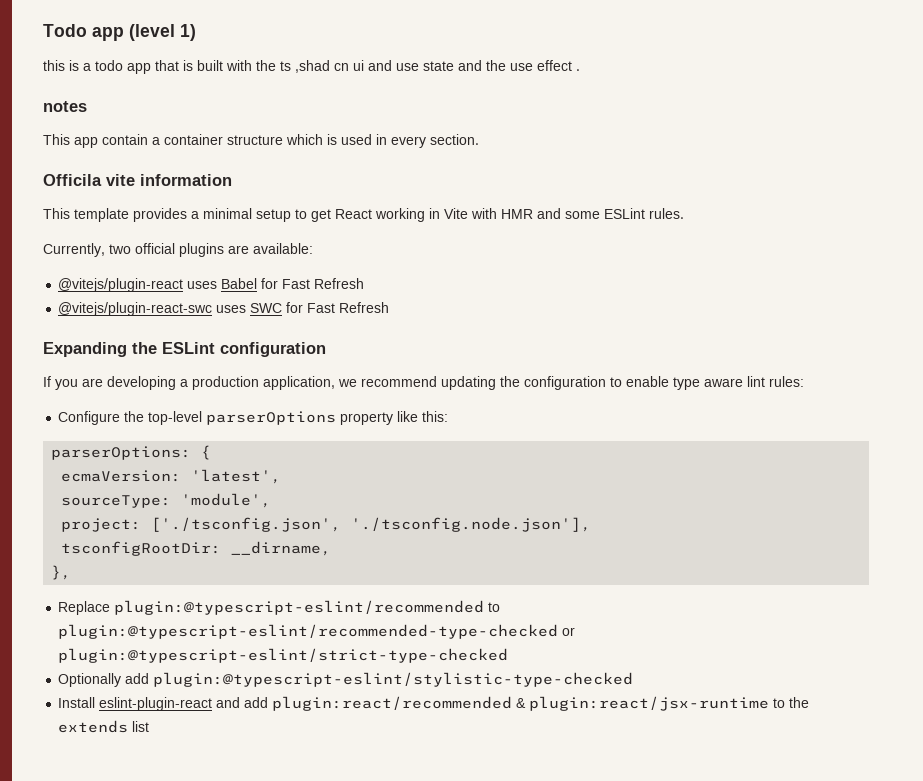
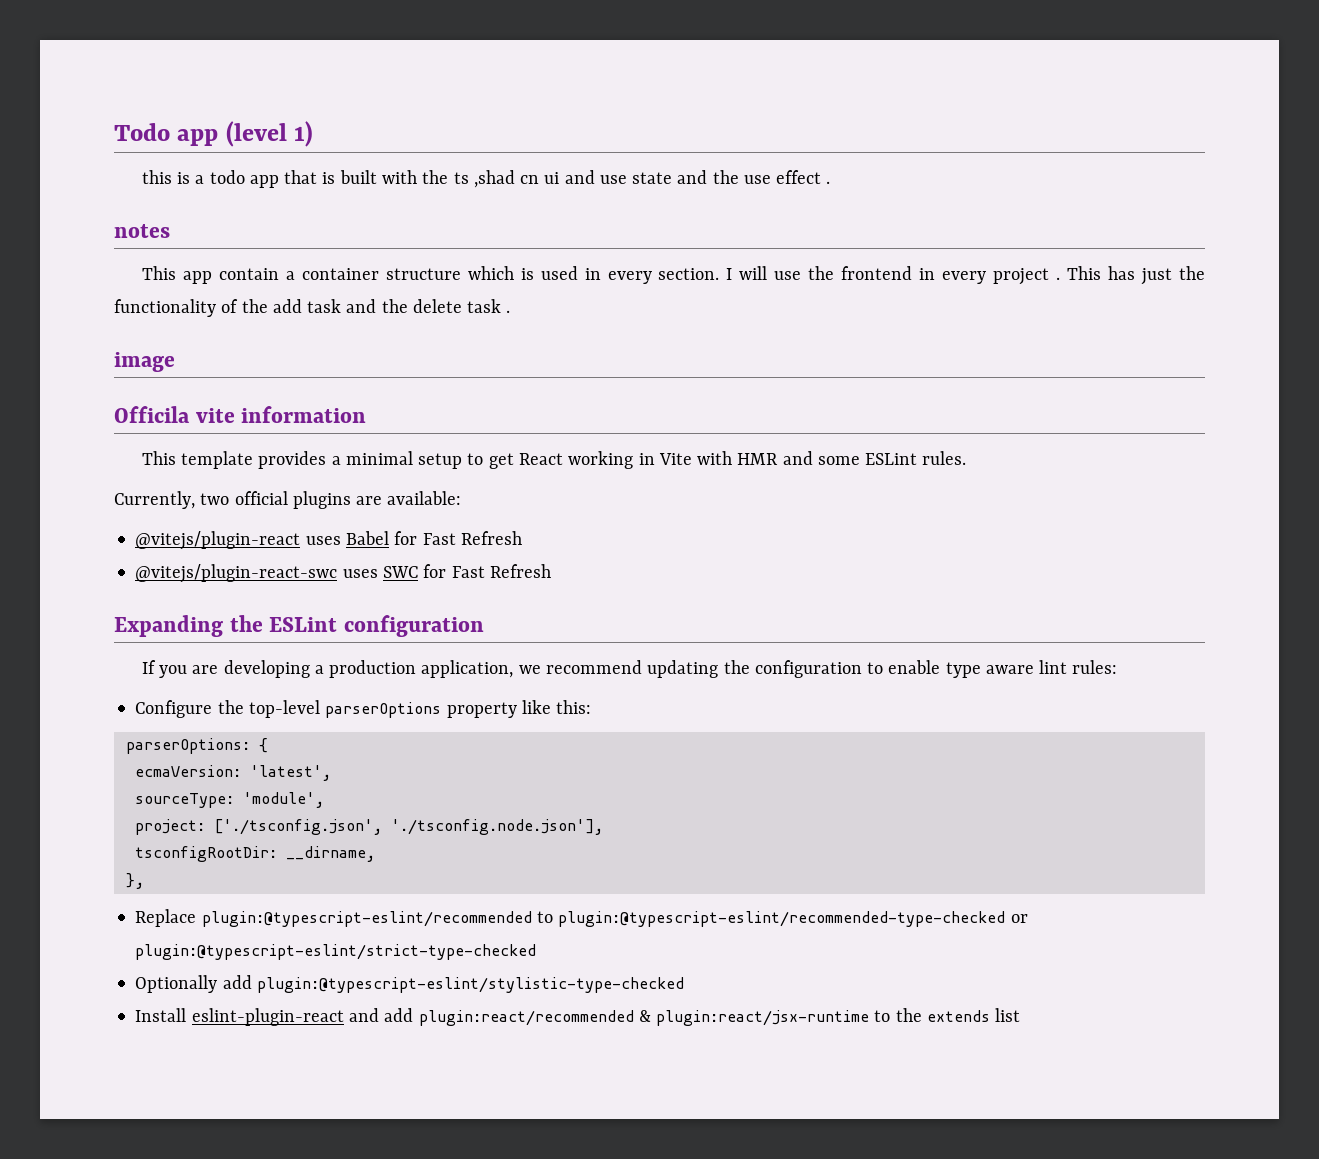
+ I will use the frontend in every project . This has just the functionality of the add task and the delete task .
+ image

